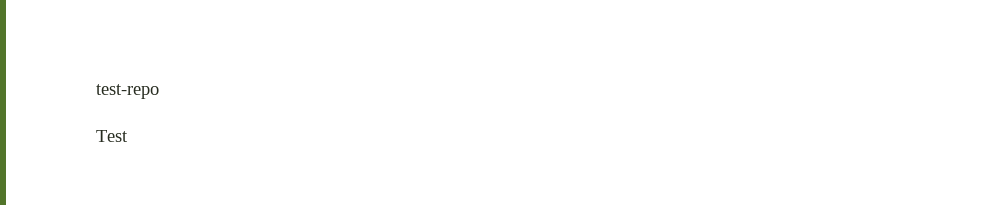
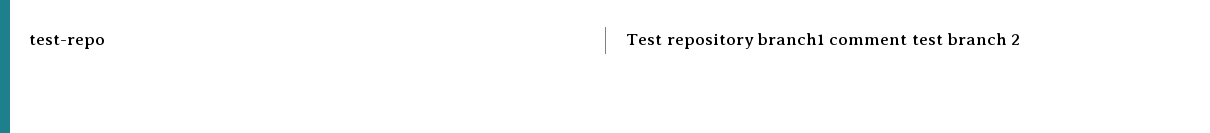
- Test
+ Test repository branch1 comment test branch 2

